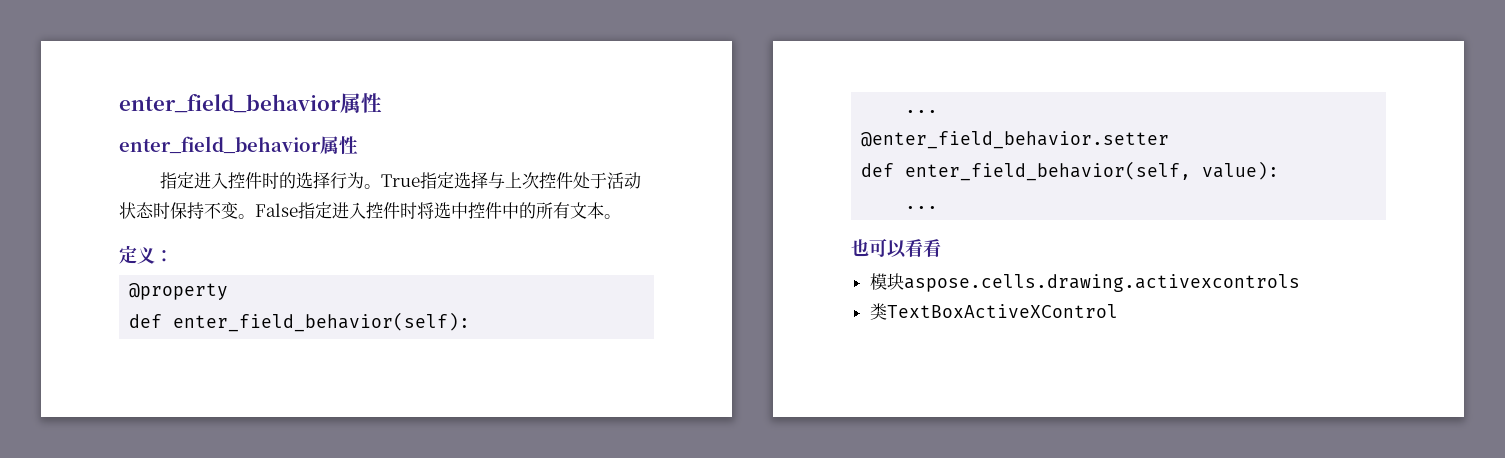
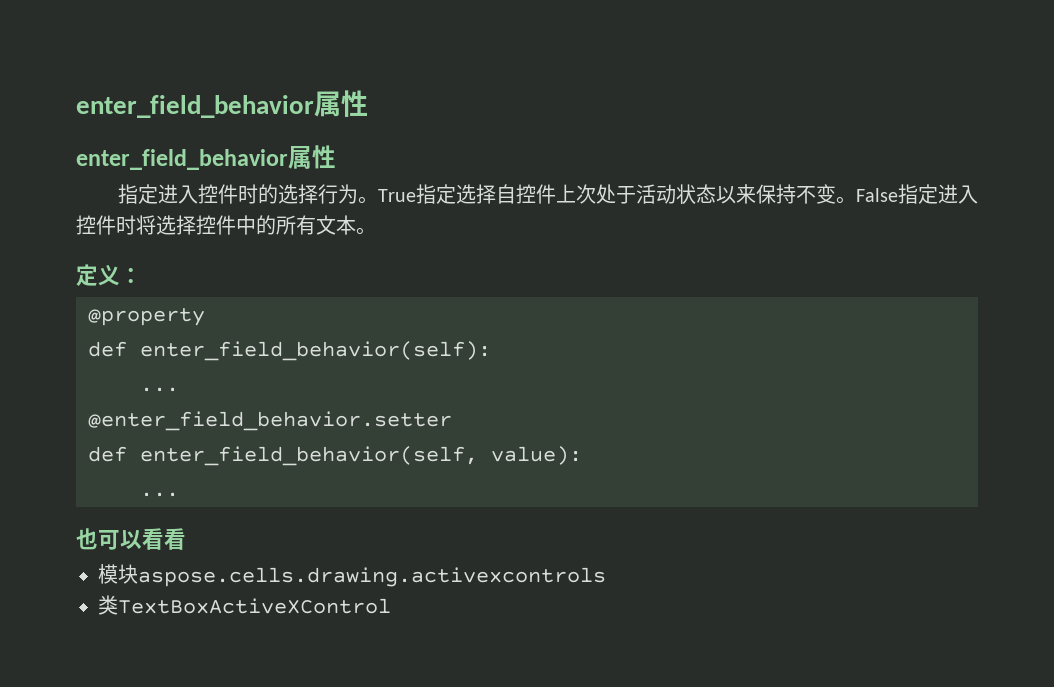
- True指定选择与上次控件处于活动状态时保持不变。
+ True指定选择自控件上次处于活动状态以来保持不变。
- False指定进入控件时将选中控件中的所有文本。
+ False指定进入控件时将选择控件中的所有文本。

